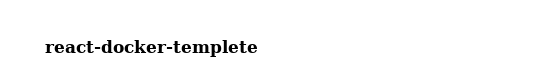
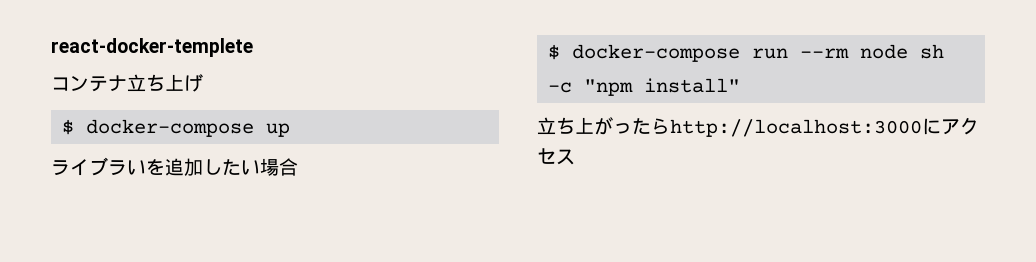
+ コンテナ立ち上げ
+ $ docker-compose up
+ ライブラいを追加したい場合
+ $ docker-compose run --rm node sh -c "npm install"
+ 立ち上がったらhttp://localhost:3000にアクセス

